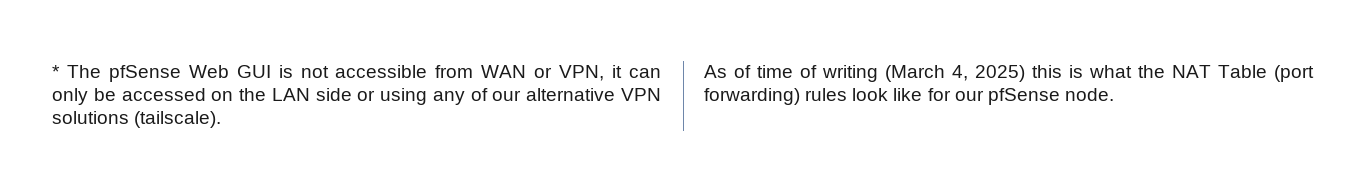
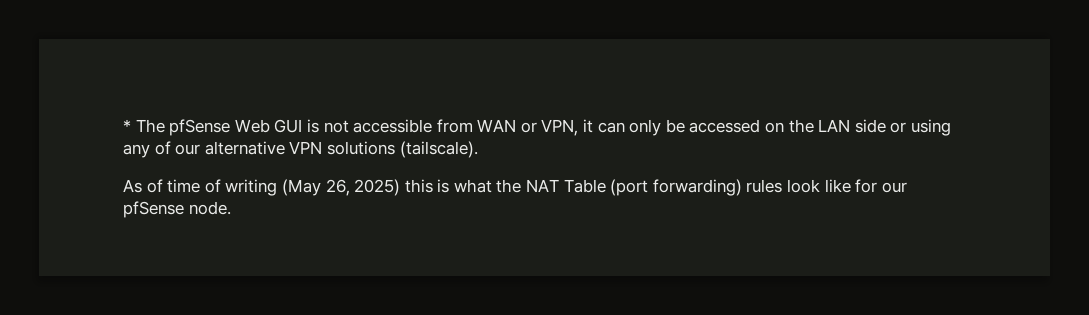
- As of time of writing (March 4, 2025) this is what the NAT Table (port forwarding) rules look like for our pfSense node.
+ As of time of writing (May 26, 2025) this is what the NAT Table (port forwarding) rules look like for our pfSense node.

